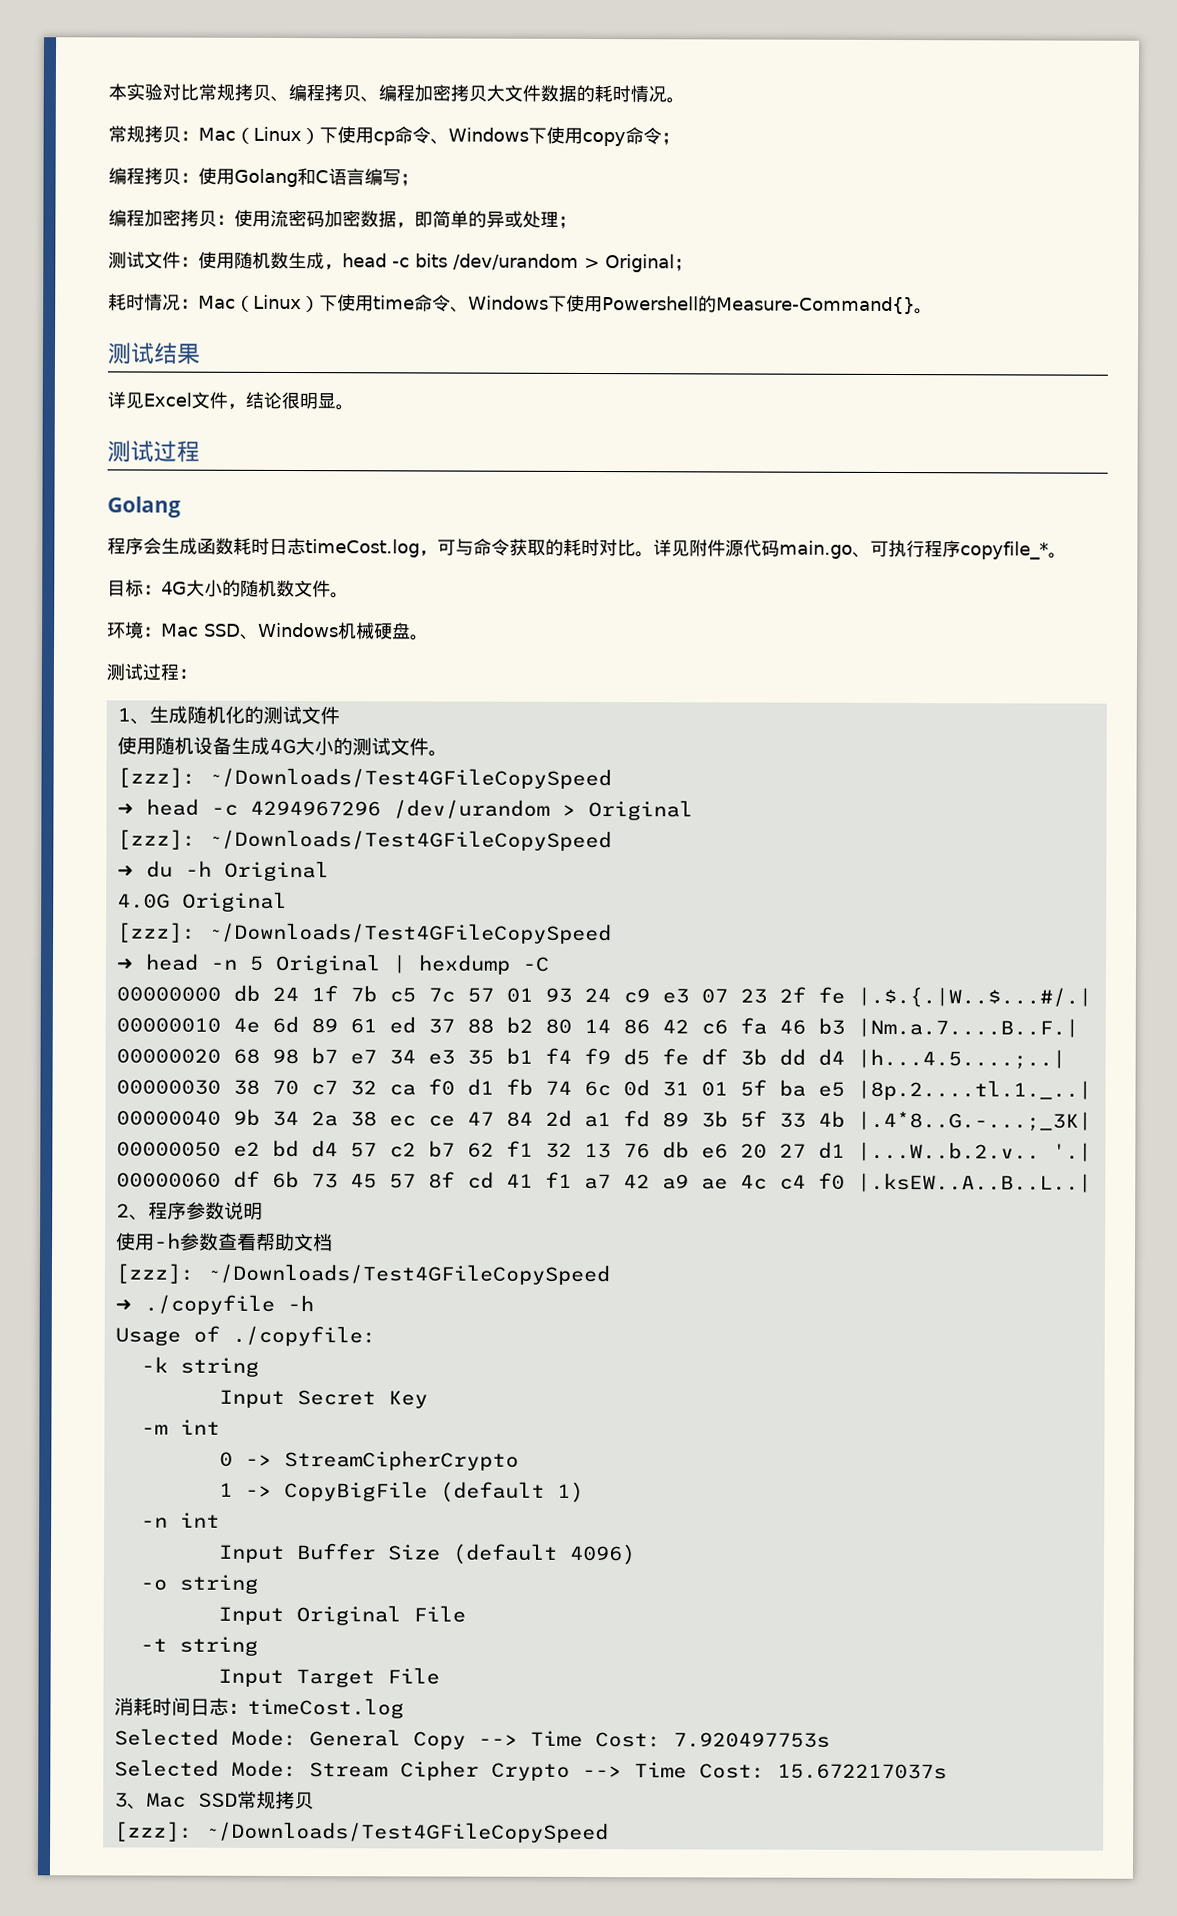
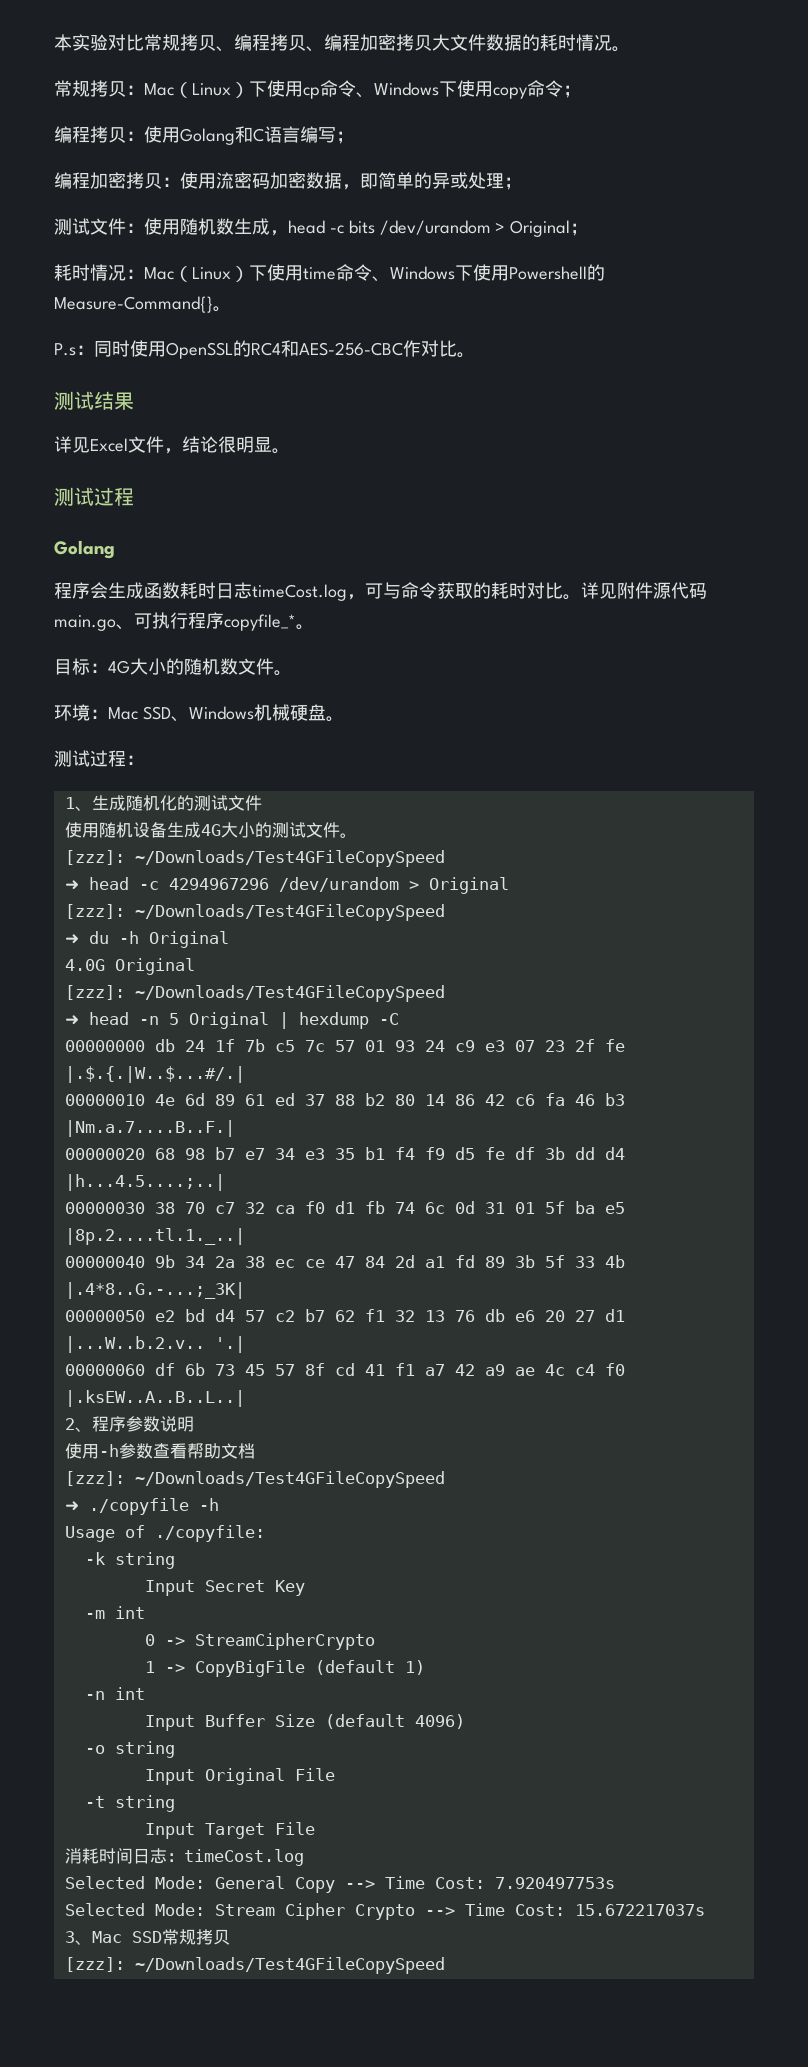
+ P.s：同时使用OpenSSL的RC4和AES-256-CBC作对比。

